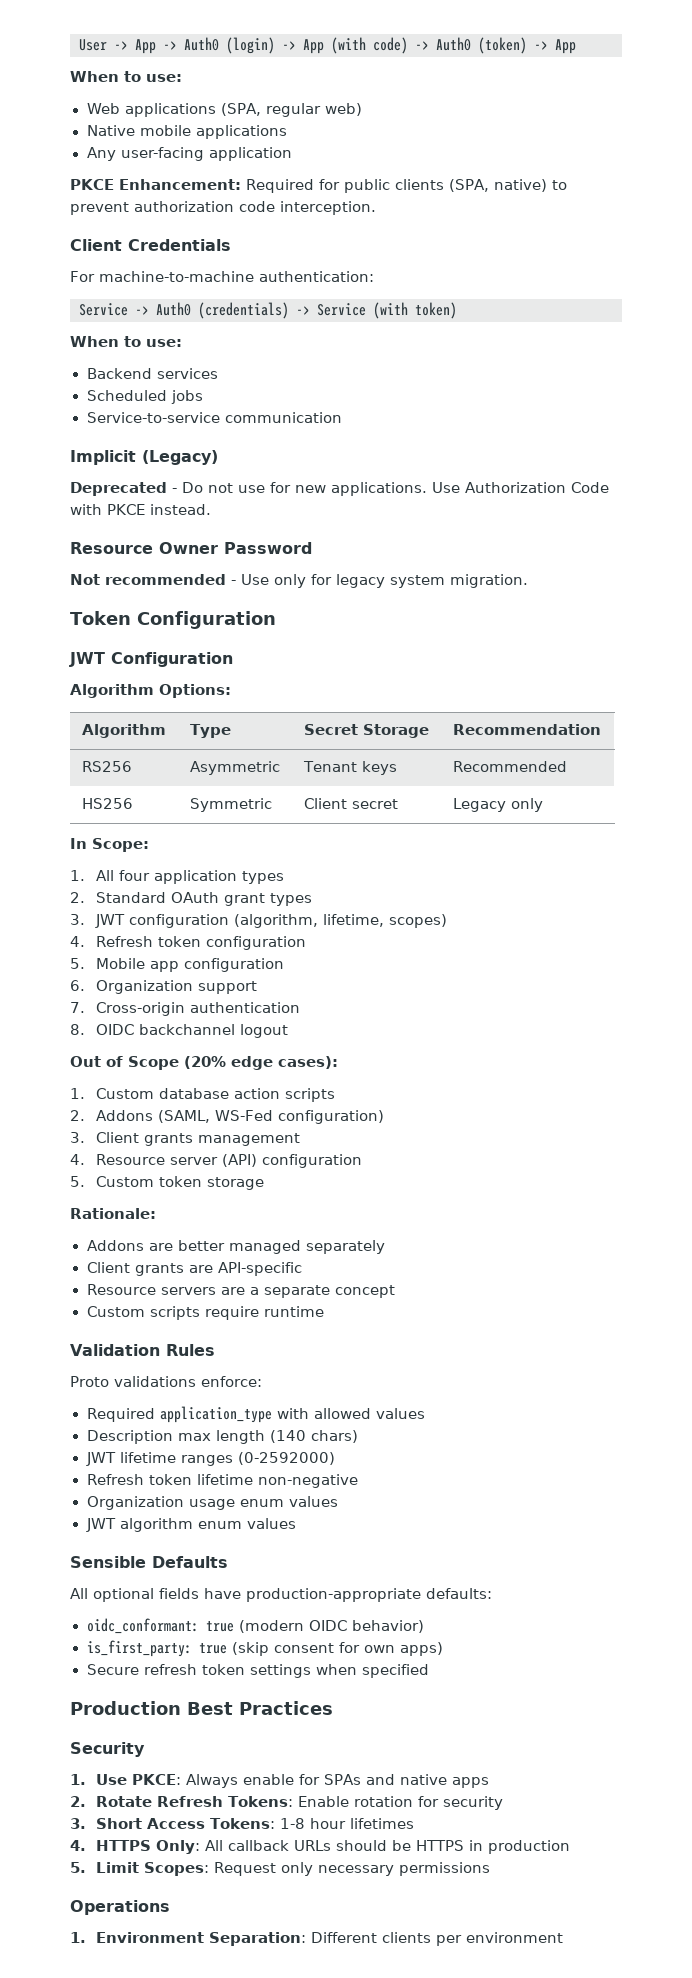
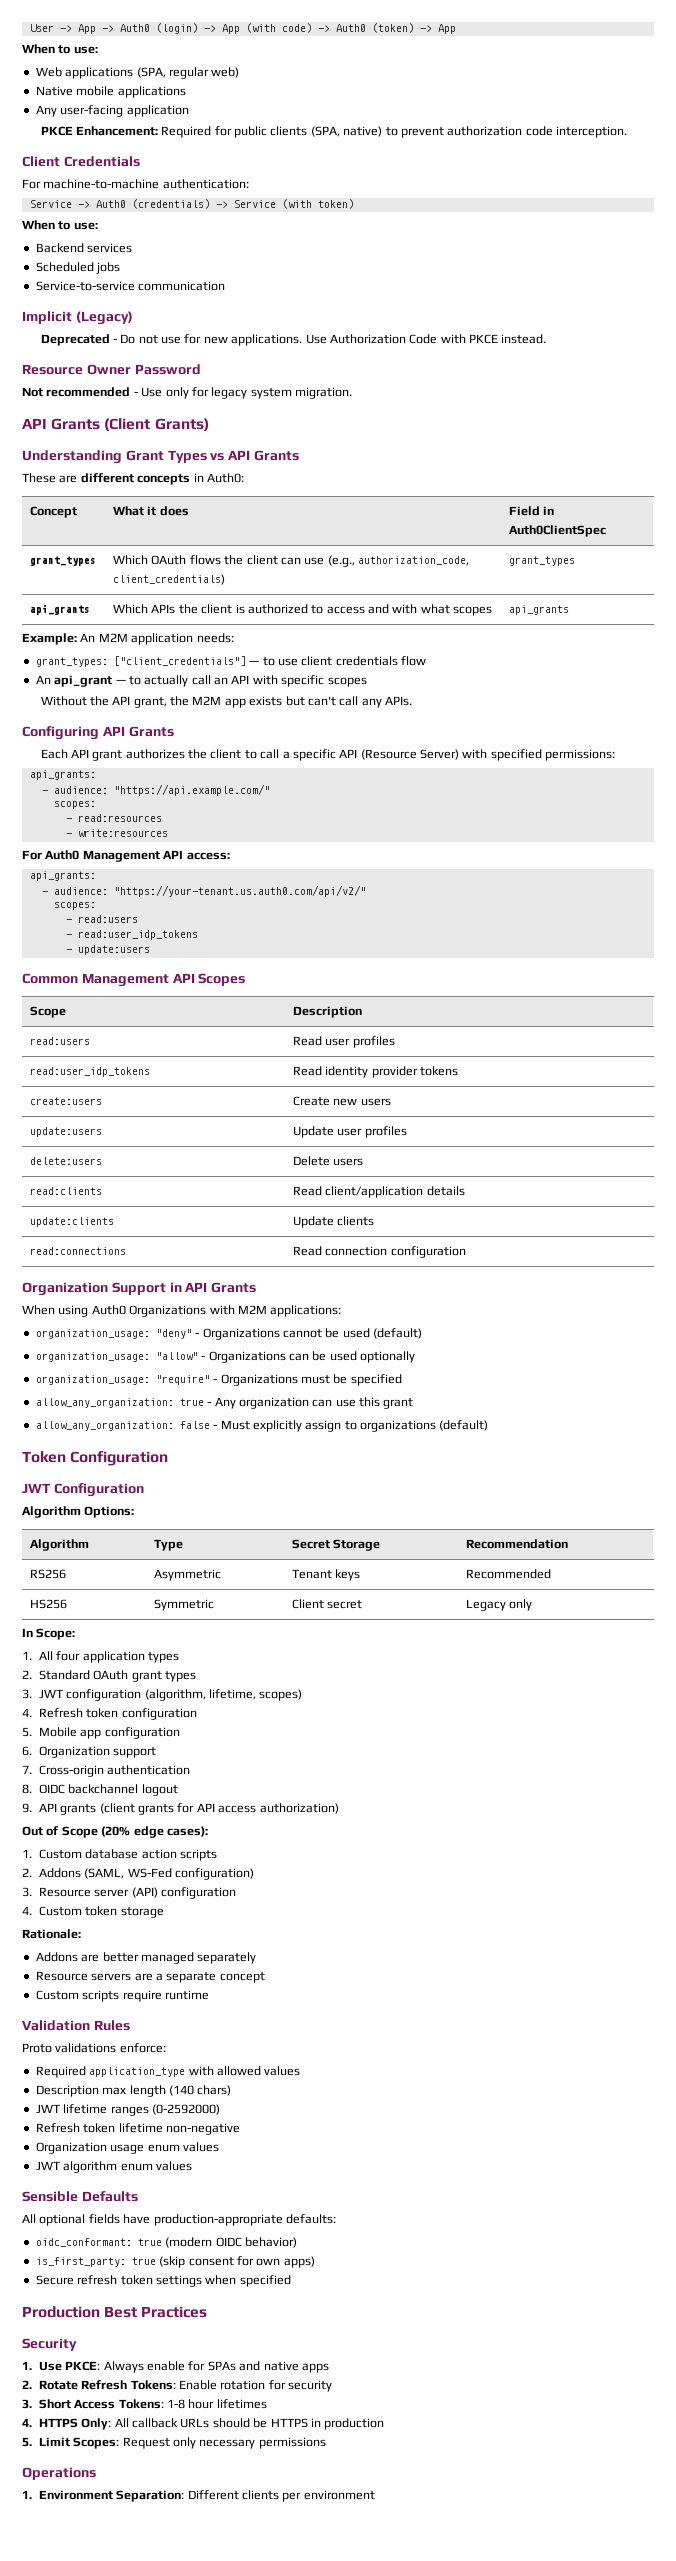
+ API Grants (Client Grants)
+ Understanding Grant Types vs API Grants
+ These are different concepts in Auth0:
+ Concept | What it does | Field in Auth0ClientSpec
+ grant_types | Which OAuth flows the client can use (e.g., authorization_code, client_credentials) | grant_types
+ api_grants | Which APIs the client is authorized to access and with what scopes | api_grants
+ Example: An M2M application needs:
+ grant_types: ["client_credentials"] — to use client credentials flow
+ An api_grant — to actually call an API with specific scopes
+ Without the API grant, the M2M app exists but can't call any APIs.
+ Configuring API Grants
+ Each API grant authorizes the client to call a specific API (Resource Server) with specified permissions:
+ api_grants:
+ - audience: "https://api.example.com/"
+ scopes:
+ - read:resources
+ - write:resources
+ For Auth0 Management API access:
+ api_grants:
+ - audience: "https://your-tenant.us.auth0.com/api/v2/"
+ scopes:
+ - read:users
+ - read:user_idp_tokens
+ - update:users
+ Common Management API Scopes
+ Scope | Description
+ read:users | Read user profiles
+ read:user_idp_tokens | Read identity provider tokens
+ create:users | Create new users
+ update:users | Update user profiles
+ delete:users | Delete users
+ read:clients | Read client/application details
+ update:clients | Update clients
+ read:connections | Read connection configuration
+ Organization Support in API Grants
+ When using Auth0 Organizations with M2M applications:
+ organization_usage: "deny" - Organizations cannot be used (default)
+ organization_usage: "allow" - Organizations can be used optionally
+ organization_usage: "require" - Organizations must be specified
+ allow_any_organization: true - Any organization can use this grant
+ allow_any_organization: false - Must explicitly assign to organizations (default)
+ 9. API grants (client grants for API access authorization)
- 3. Client grants management
- 4. Resource server (API) configuration
+ 3. Resource server (API) configuration
- 5. Custom token storage
+ 4. Custom token storage
- Client grants are API-specific

